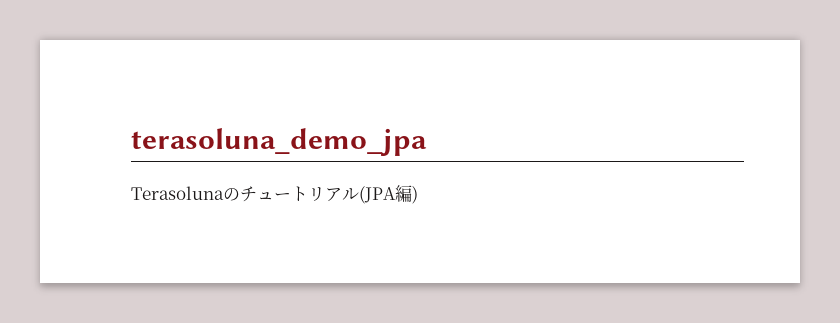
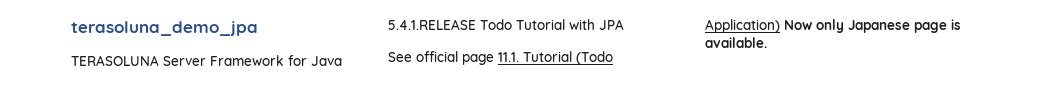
- Terasolunaのチュートリアル(JPA編)
+ TERASOLUNA Server Framework for Java 5.4.1.RELEASE Todo Tutorial with JPA
+ See official page 11.1. Tutorial (Todo Application) Now only Japanese page is available.

